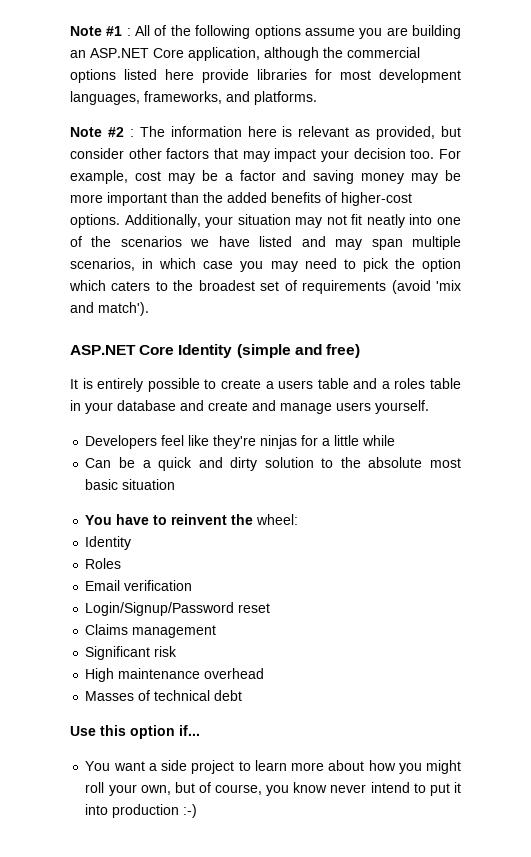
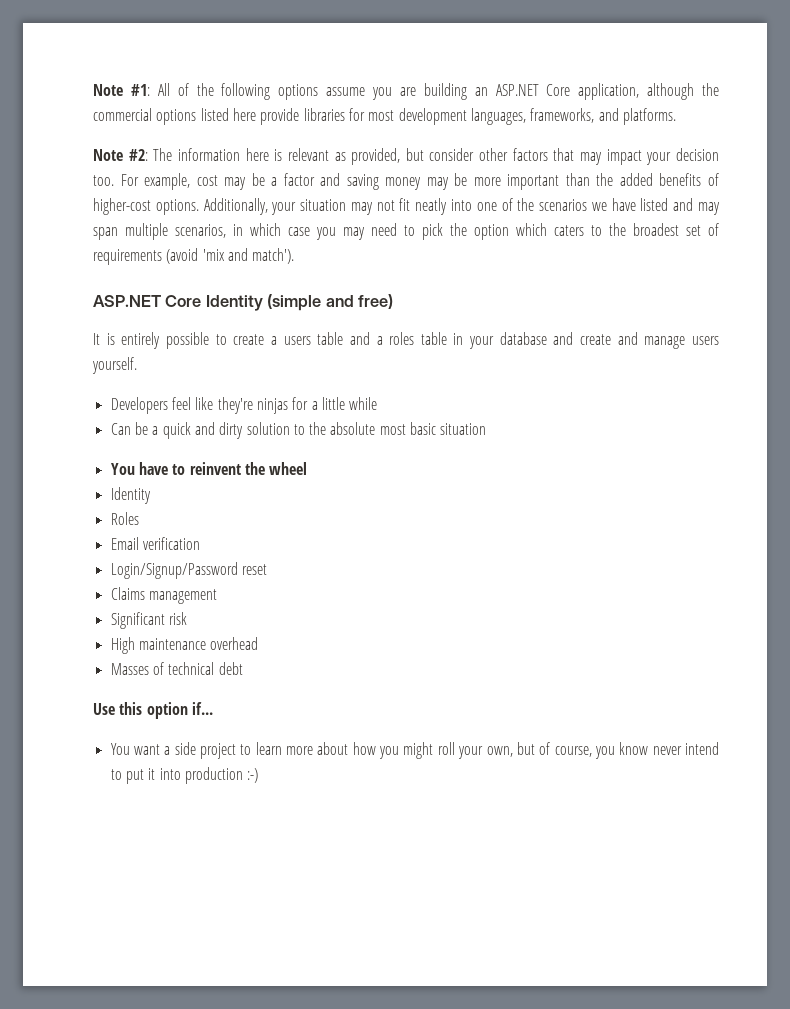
- Note #1 : All of the following options assume you are building an ASP.NET Core application, although the commercial options listed here provide libraries for most development languages, frameworks, and platforms.
+ Note #1: All of the following options assume you are building an ASP.NET Core application, although the commercial options listed here provide libraries for most development languages, frameworks, and platforms.
- Note #2 : The information here is relevant as provided, but consider other factors that may impact your decision too.
+ Note #2: The information here is relevant as provided, but consider other factors that may impact your decision too.
- You have to reinvent the wheel:
+ You have to reinvent the wheel

